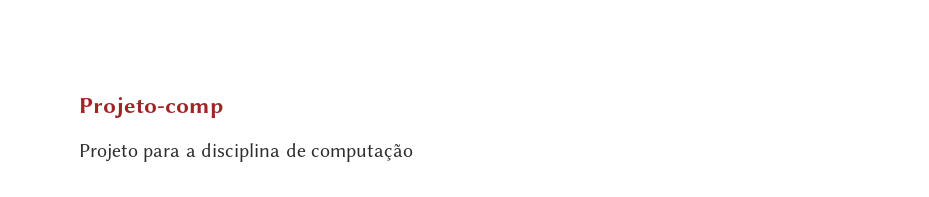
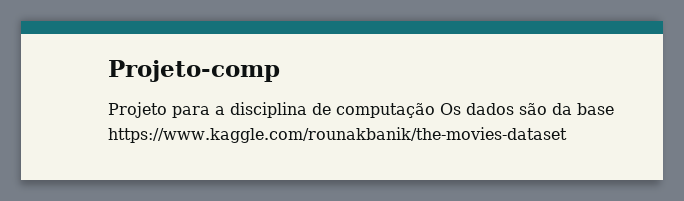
- Projeto para a disciplina de computação
+ Projeto para a disciplina de computação Os dados são da base https://www.kaggle.com/rounakbanik/the-movies-dataset

